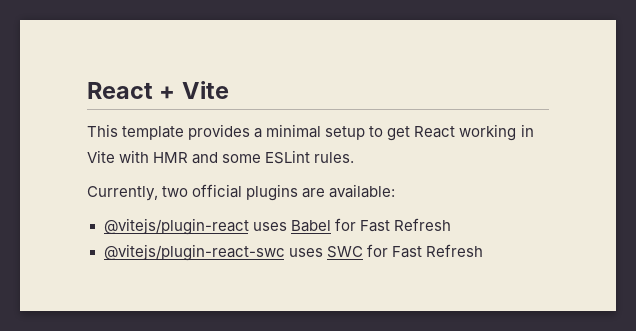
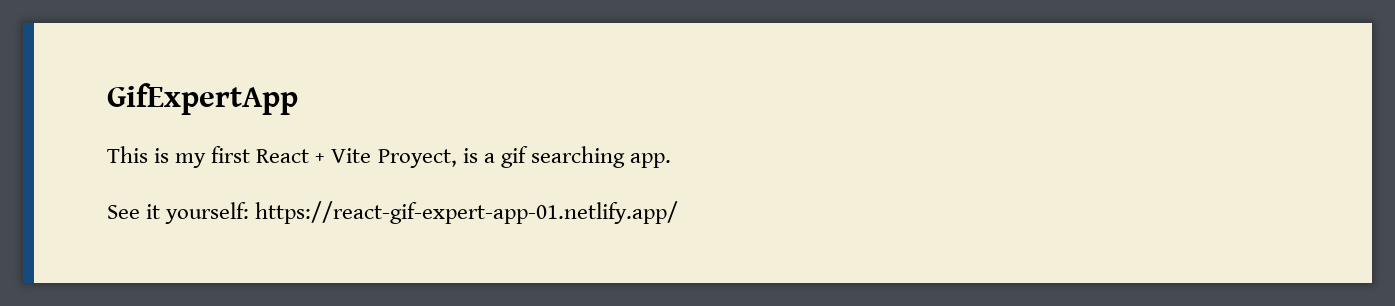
- React + Vite
- This template provides a minimal setup to get React working in Vite with HMR and some ESLint rules.
- Currently, two official plugins are available:
- @vitejs/plugin-react uses Babel for Fast Refresh
- @vitejs/plugin-react-swc uses SWC for Fast Refresh
+ GifExpertApp
+ This is my first React + Vite Proyect, is a gif searching app.
+ See it yourself: https://react-gif-expert-app-01.netlify.app/

